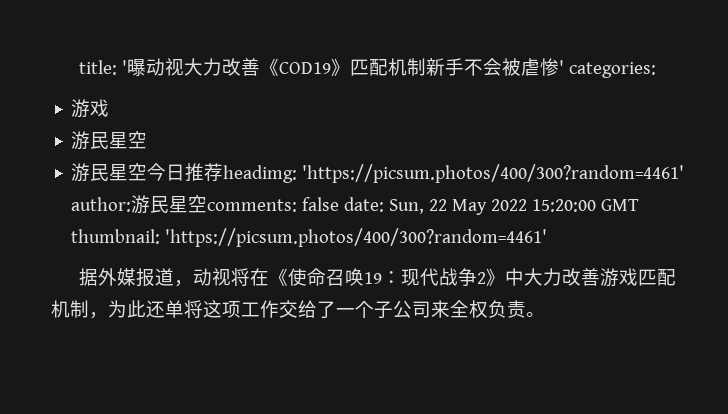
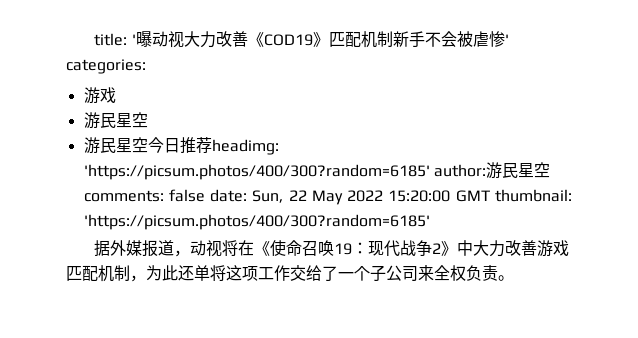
- 游民星空今日推荐headimg: 'https://picsum.photos/400/300?random=4461' author:游民星空comments: false date: Sun, 22 May 2022 15:20:00 GMT thumbnail: 'https://picsum.photos/400/300?random=4461'
+ 游民星空今日推荐headimg: 'https://picsum.photos/400/300?random=6185' author:游民星空comments: false date: Sun, 22 May 2022 15:20:00 GMT thumbnail: 'https://picsum.photos/400/300?random=6185'

